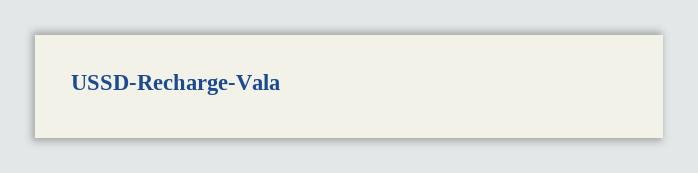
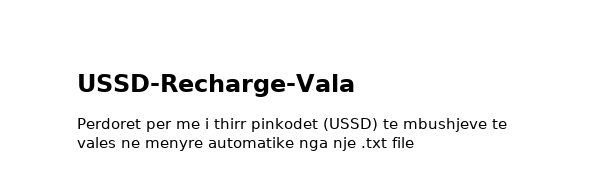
+ Perdoret per me i thirr pinkodet (USSD) te mbushjeve te vales ne menyre automatike nga nje .txt file

